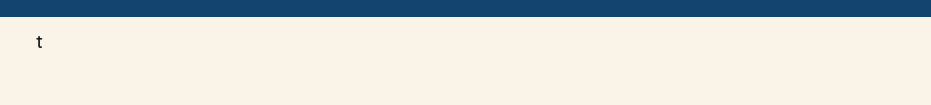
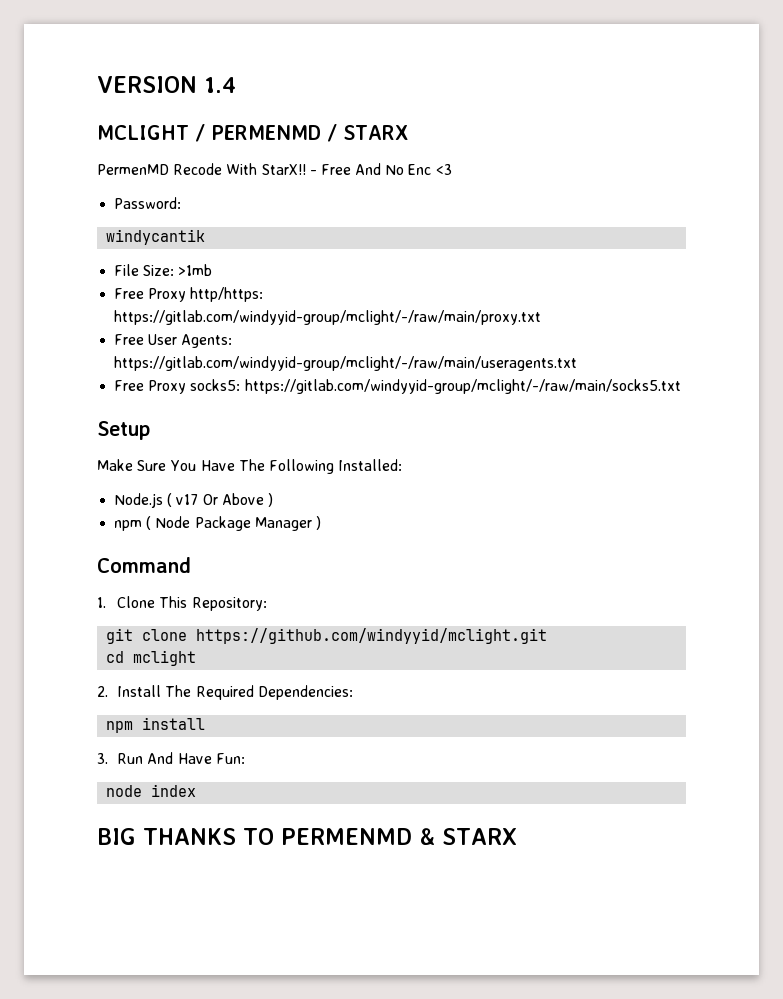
- t
+ VERSION 1.4
+ MCLIGHT / PERMENMD / STARX
+ PermenMD Recode With StarX!! - Free And No Enc <3
+ Password:
+ windycantik
+ File Size: >1mb
+ Free Proxy http/https: https://gitlab.com/windyyid-group/mclight/-/raw/main/proxy.txt
+ Free User Agents: https://gitlab.com/windyyid-group/mclight/-/raw/main/useragents.txt
+ Free Proxy socks5: https://gitlab.com/windyyid-group/mclight/-/raw/main/socks5.txt
+ Setup
+ Make Sure You Have The Following Installed:
+ Node.js ( v17 Or Above )
+ npm ( Node Package Manager )
+ Command
+ 1. Clone This Repository:
+ git clone https://github.com/windyyid/mclight.git
+ cd mclight
+ 2. Install The Required Dependencies:
+ npm install
+ 3. Run And Have Fun:
+ node index
+ BIG THANKS TO PERMENMD & STARX

